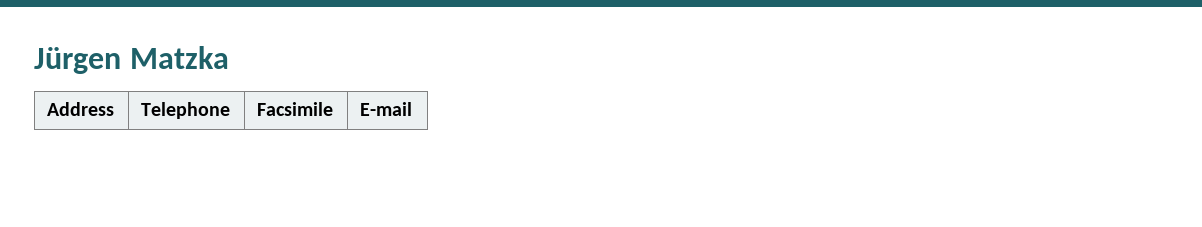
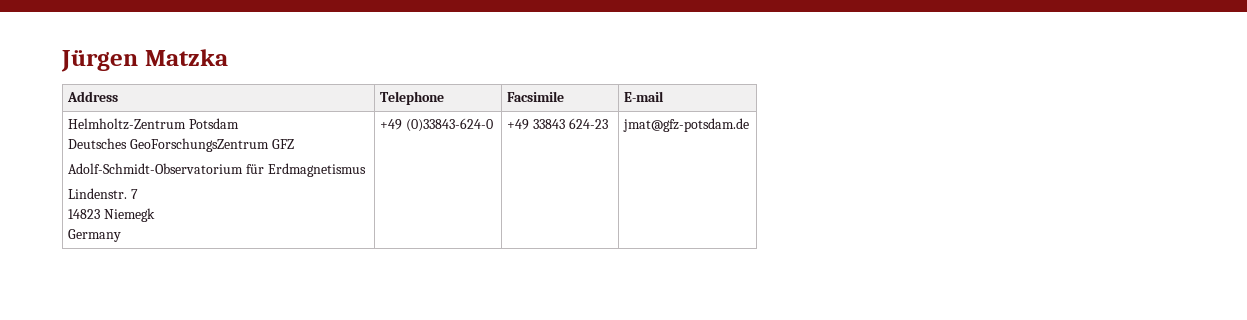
+ Helmholtz-Zentrum Potsdam
+ Deutsches GeoForschungsZentrum GFZ
+ Adolf-Schmidt-Observatorium für Erdmagnetismus
+ Lindenstr. 7
+ 14823 Niemegk
+ Germany | +49 (0)33843-624-0 | +49 33843 624-23 | jmat@gfz-potsdam.de

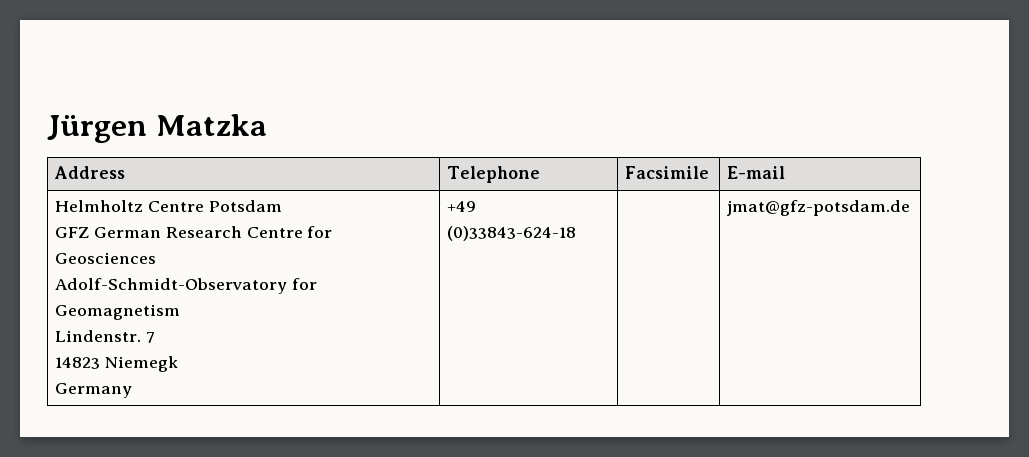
- Helmholtz-Zentrum Potsdam
- Deutsches GeoForschungsZentrum GFZ
- Adolf-Schmidt-Observatorium für Erdmagnetismus
+ Helmholtz Centre Potsdam
+ GFZ German Research Centre for Geosciences
+ Adolf-Schmidt-Observatory for Geomagnetism
  Lindenstr. 7
  14823 Niemegk
- Germany | +49 (0)33843-624-0 | +49 33843 624-23 | jmat@gfz-potsdam.de
+ Germany | +49 (0)33843-624-18 | | jmat@gfz-potsdam.de

